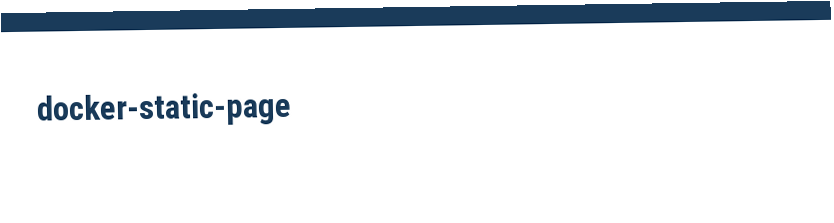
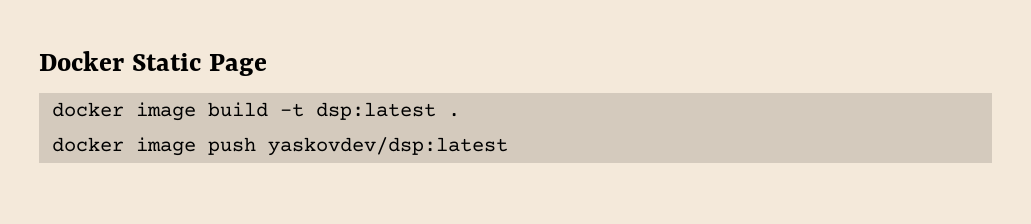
- docker-static-page
+ Docker Static Page
+ docker image build -t dsp:latest .
+ docker image push yaskovdev/dsp:latest

